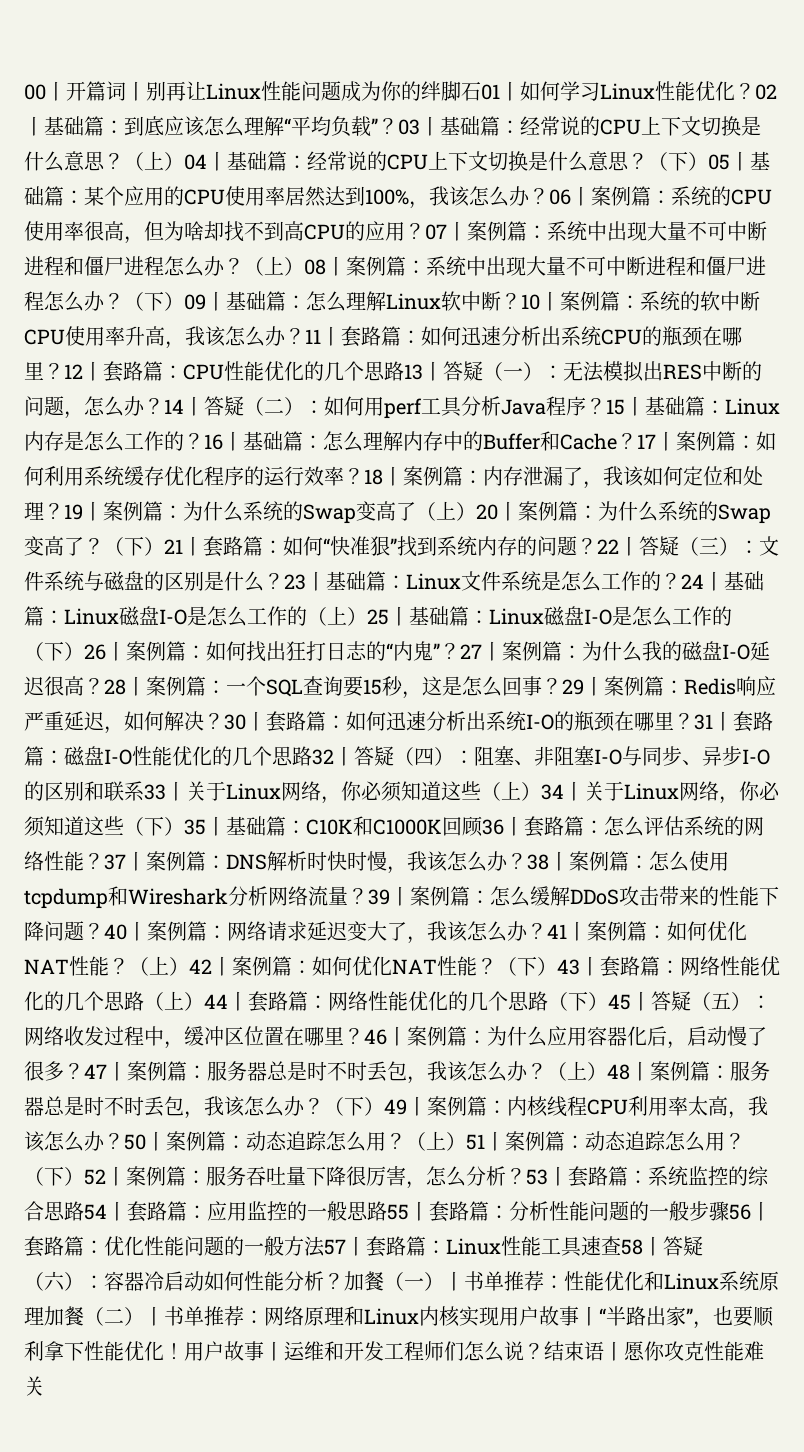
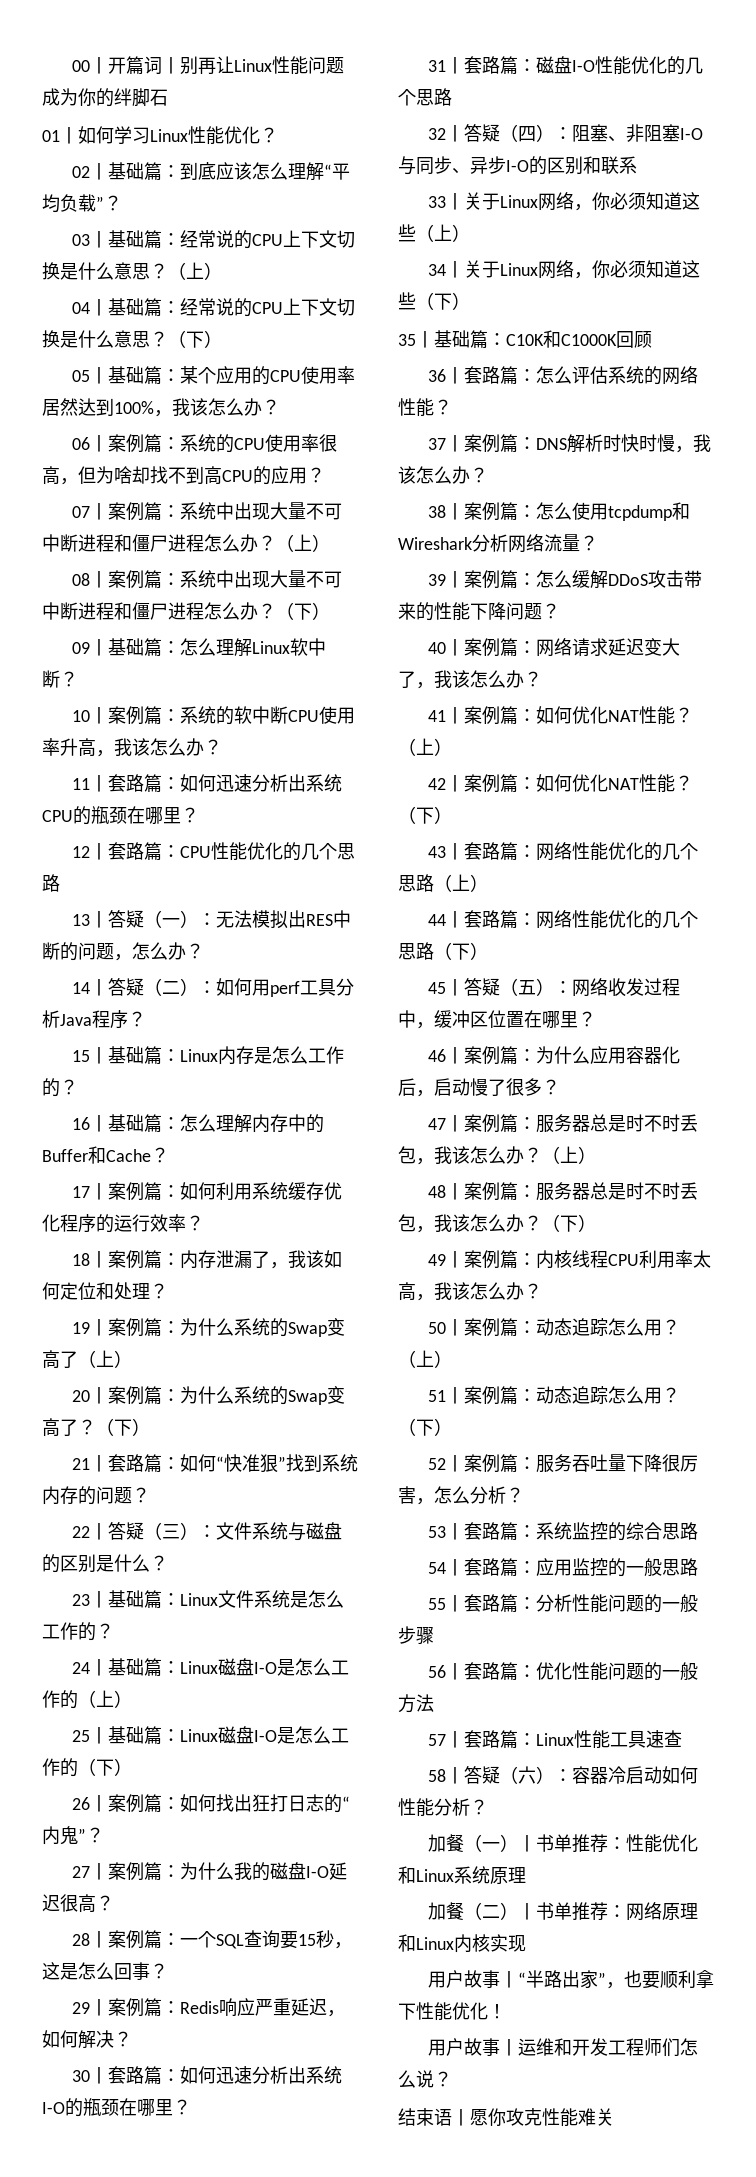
- 00丨开篇词丨别再让Linux性能问题成为你的绊脚石01丨如何学习Linux性能优化？02丨基础篇：到底应该怎么理解“平均负载”？03丨基础篇：经常说的CPU上下文切换是什么意思？（上）04丨基础篇：经常说的CPU上下文切换是什么意思？（下）05丨基础篇：
+ 00丨开篇词丨别再让Linux性能问题成为你的绊脚石
+ 01丨如何学习Linux性能优化？
+ 02丨基础篇：到底应该怎么理解“平均负载”？
+ 03丨基础篇：经常说的CPU上下文切换是什么意思？（上）
+ 04丨基础篇：经常说的CPU上下文切换是什么意思？（下）
+ 05丨基础篇：
- 某个应用的CPU使用率居然达到100%，我该怎么办？06丨案例篇：
+ 某个应用的CPU使用率居然达到100%，我该怎么办？
+ 06丨案例篇：
- 系统的CPU使用率很高，但为啥却找不到高CPU的应用？07丨案例篇：
+ 系统的CPU使用率很高，但为啥却找不到高CPU的应用？
+ 07丨案例篇：
- 系统中出现大量不可中断进程和僵尸进程怎么办？（上）08丨案例篇：
+ 系统中出现大量不可中断进程和僵尸进程怎么办？（上）
+ 08丨案例篇：
- 系统中出现大量不可中断进程和僵尸进程怎么办？（下）09丨基础篇：
+ 系统中出现大量不可中断进程和僵尸进程怎么办？（下）
+ 09丨基础篇：
- 怎么理解Linux软中断？10丨案例篇：
+ 怎么理解Linux软中断？
+ 10丨案例篇：
- 系统的软中断CPU使用率升高，我该怎么办？11丨套路篇：
+ 系统的软中断CPU使用率升高，我该怎么办？
+ 11丨套路篇：
- 如何迅速分析出系统CPU的瓶颈在哪里？12丨套路篇：
+ 如何迅速分析出系统CPU的瓶颈在哪里？
+ 12丨套路篇：
- CPU性能优化的几个思路13丨答疑（一）：
+ CPU性能优化的几个思路
+ 13丨答疑（一）：
- 无法模拟出RES中断的问题，怎么办？14丨答疑（二）：
+ 无法模拟出RES中断的问题，怎么办？
+ 14丨答疑（二）：
- 如何用perf工具分析Java程序？15丨基础篇：
+ 如何用perf工具分析Java程序？
+ 15丨基础篇：
- Linux内存是怎么工作的？16丨基础篇：
+ Linux内存是怎么工作的？
+ 16丨基础篇：
- 怎么理解内存中的Buffer和Cache？17丨案例篇：
+ 怎么理解内存中的Buffer和Cache？
+ 17丨案例篇：
- 如何利用系统缓存优化程序的运行效率？18丨案例篇：
+ 如何利用系统缓存优化程序的运行效率？
+ 18丨案例篇：
- 内存泄漏了，我该如何定位和处理？19丨案例篇：
+ 内存泄漏了，我该如何定位和处理？
+ 19丨案例篇：
- 为什么系统的Swap变高了（上）20丨案例篇：
+ 为什么系统的Swap变高了（上）
+ 20丨案例篇：
- 为什么系统的Swap变高了？（下）21丨套路篇：
+ 为什么系统的Swap变高了？（下）
+ 21丨套路篇：
- 如何“快准狠”找到系统内存的问题？22丨答疑（三）：
+ 如何“快准狠”找到系统内存的问题？
+ 22丨答疑（三）：
- 文件系统与磁盘的区别是什么？23丨基础篇：
+ 文件系统与磁盘的区别是什么？
+ 23丨基础篇：
- Linux文件系统是怎么工作的？24丨基础篇：
+ Linux文件系统是怎么工作的？
+ 24丨基础篇：
- Linux磁盘I-O是怎么工作的（上）25丨基础篇：
+ Linux磁盘I-O是怎么工作的（上）
+ 25丨基础篇：
- Linux磁盘I-O是怎么工作的（下）26丨案例篇：
+ Linux磁盘I-O是怎么工作的（下）
+ 26丨案例篇：
- 如何找出狂打日志的“内鬼”？27丨案例篇：
+ 如何找出狂打日志的“内鬼”？
+ 27丨案例篇：
- 为什么我的磁盘I-O延迟很高？28丨案例篇：
+ 为什么我的磁盘I-O延迟很高？
+ 28丨案例篇：
- 一个SQL查询要15秒，这是怎么回事？29丨案例篇：
+ 一个SQL查询要15秒，这是怎么回事？
+ 29丨案例篇：
- Redis响应严重延迟，如何解决？30丨套路篇：
+ Redis响应严重延迟，如何解决？
+ 30丨套路篇：
- 如何迅速分析出系统I-O的瓶颈在哪里？31丨套路篇：
+ 如何迅速分析出系统I-O的瓶颈在哪里？
+ 31丨套路篇：
- 磁盘I-O性能优化的几个思路32丨答疑（四）：
+ 磁盘I-O性能优化的几个思路
+ 32丨答疑（四）：
- 阻塞、非阻塞I-O与同步、异步I-O的区别和联系33丨关于Linux网络，你必须知道这些（上）34丨关于Linux网络，你必须知道这些（下）35丨基础篇：
+ 阻塞、非阻塞I-O与同步、异步I-O的区别和联系
+ 33丨关于Linux网络，你必须知道这些（上）
+ 34丨关于Linux网络，你必须知道这些（下）
+ 35丨基础篇：
- C10K和C1000K回顾36丨套路篇：
+ C10K和C1000K回顾
+ 36丨套路篇：
- 怎么评估系统的网络性能？37丨案例篇：
+ 怎么评估系统的网络性能？
+ 37丨案例篇：
- DNS解析时快时慢，我该怎么办？38丨案例篇：
+ DNS解析时快时慢，我该怎么办？
+ 38丨案例篇：
- 怎么使用tcpdump和Wireshark分析网络流量？39丨案例篇：
+ 怎么使用tcpdump和Wireshark分析网络流量？
+ 39丨案例篇：
- 怎么缓解DDoS攻击带来的性能下降问题？40丨案例篇：
+ 怎么缓解DDoS攻击带来的性能下降问题？
+ 40丨案例篇：
- 网络请求延迟变大了，我该怎么办？41丨案例篇：
+ 网络请求延迟变大了，我该怎么办？
+ 41丨案例篇：
- 如何优化NAT性能？（上）42丨案例篇：
+ 如何优化NAT性能？（上）
+ 42丨案例篇：
- 如何优化NAT性能？（下）43丨套路篇：
+ 如何优化NAT性能？（下）
+ 43丨套路篇：
- 网络性能优化的几个思路（上）44丨套路篇：
+ 网络性能优化的几个思路（上）
+ 44丨套路篇：
- 网络性能优化的几个思路（下）45丨答疑（五）：
+ 网络性能优化的几个思路（下）
+ 45丨答疑（五）：
- 网络收发过程中，缓冲区位置在哪里？46丨案例篇：
+ 网络收发过程中，缓冲区位置在哪里？
+ 46丨案例篇：
- 为什么应用容器化后，启动慢了很多？47丨案例篇：
+ 为什么应用容器化后，启动慢了很多？
+ 47丨案例篇：
- 服务器总是时不时丢包，我该怎么办？（上）48丨案例篇：服务器总是时不时丢包，我该怎么办？（下）49丨案例篇：内核线程CPU利用率太高，我该怎么办？50丨案例篇：动态追踪怎么用？（上）51丨案例篇：动态追踪怎么用？（下）52丨案例篇：
+ 服务器总是时不时丢包，我该怎么办？（上）
+ 48丨案例篇：服务器总是时不时丢包，我该怎么办？（下）
+ 49丨案例篇：内核线程CPU利用率太高，我该怎么办？
+ 50丨案例篇：动态追踪怎么用？（上）
+ 51丨案例篇：动态追踪怎么用？（下）
+ 52丨案例篇：
- 服务吞吐量下降很厉害，怎么分析？53丨套路篇：
+ 服务吞吐量下降很厉害，怎么分析？
+ 53丨套路篇：
- 系统监控的综合思路54丨套路篇：
+ 系统监控的综合思路
+ 54丨套路篇：
- 应用监控的一般思路55丨套路篇：
+ 应用监控的一般思路
+ 55丨套路篇：
- 分析性能问题的一般步骤56丨套路篇：
+ 分析性能问题的一般步骤
+ 56丨套路篇：
- 优化性能问题的一般方法57丨套路篇：
+ 优化性能问题的一般方法
+ 57丨套路篇：
- Linux性能工具速查58丨答疑（六）：
+ Linux性能工具速查
+ 58丨答疑（六）：
- 容器冷启动如何性能分析？加餐（一）丨书单推荐：
+ 容器冷启动如何性能分析？
+ 加餐（一）丨书单推荐：
- 性能优化和Linux系统原理加餐（二）丨书单推荐：
+ 性能优化和Linux系统原理
+ 加餐（二）丨书单推荐：
- 网络原理和Linux内核实现用户故事丨“半路出家”，也要顺利拿下性能优化！用户故事丨运维和开发工程师们怎么说？结束语丨愿你攻克性能难关
+ 网络原理和Linux内核实现
+ 用户故事丨“半路出家”，也要顺利拿下性能优化！
+ 用户故事丨运维和开发工程师们怎么说？
+ 结束语丨愿你攻克性能难关

